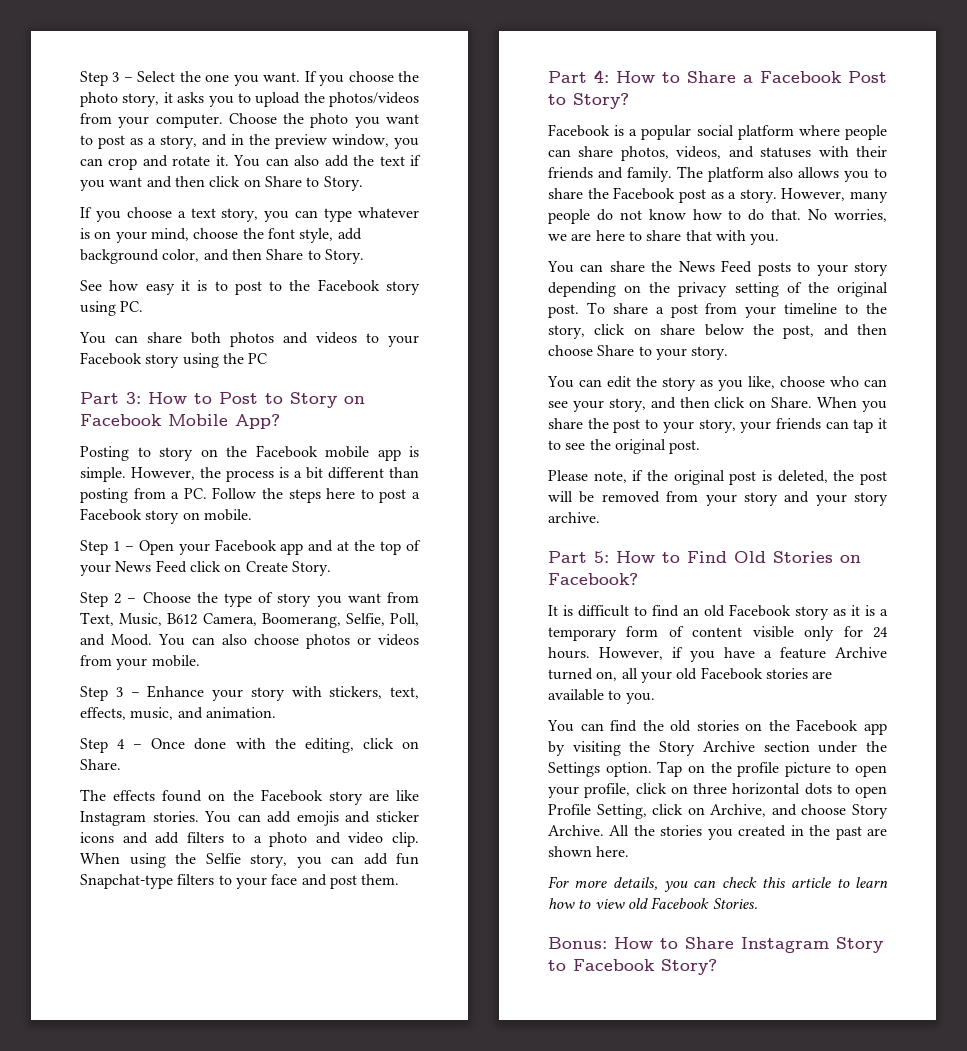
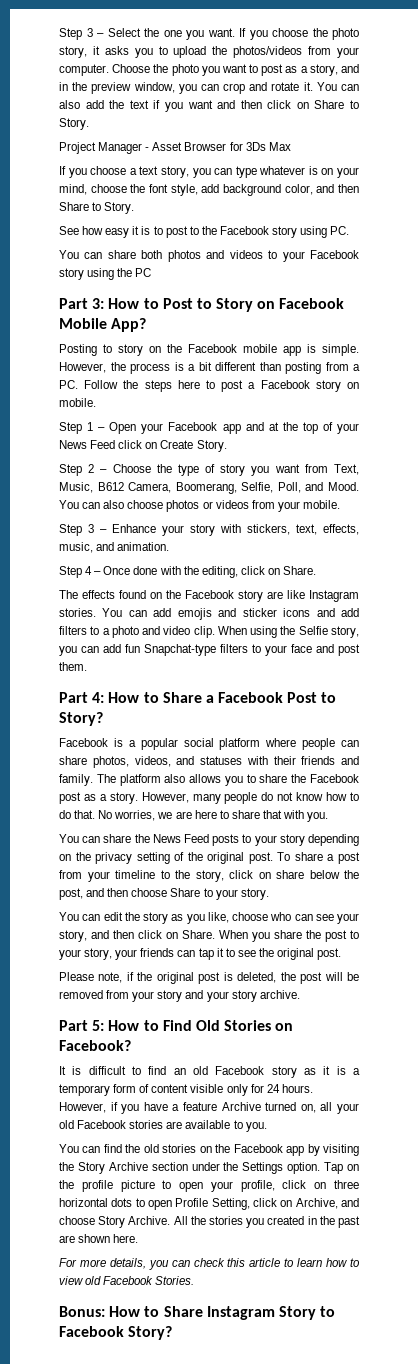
+ Project Manager - Asset Browser for 3Ds Max

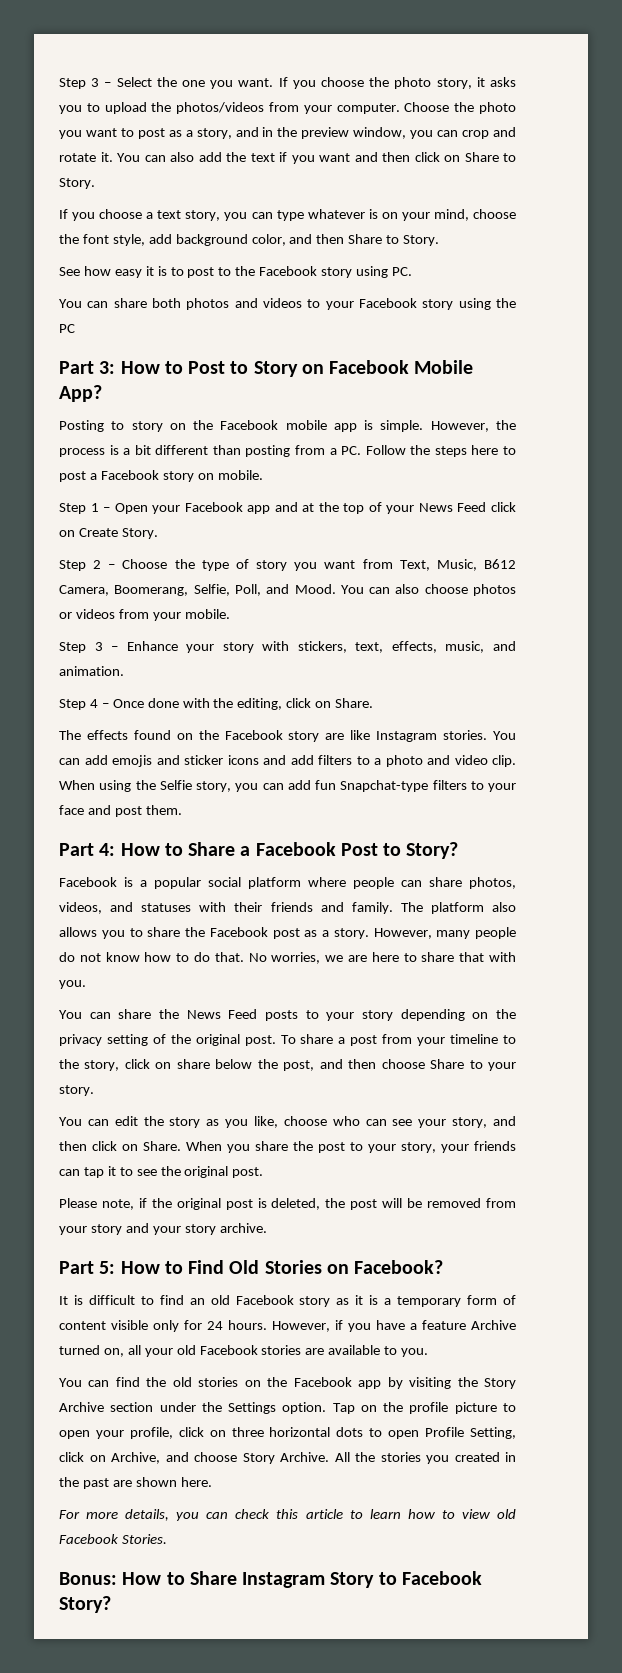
- Project Manager - Asset Browser for 3Ds Max

